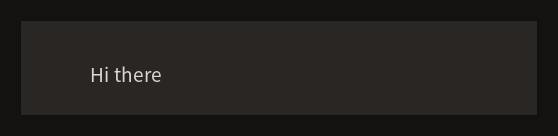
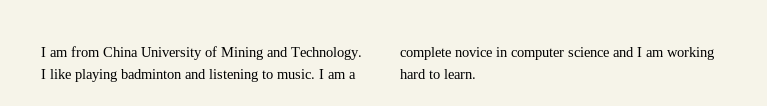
- Hi there
+ I am from China University of Mining and Technology. I like playing badminton and listening to music. I am a complete novice in computer science and I am working hard to learn.

